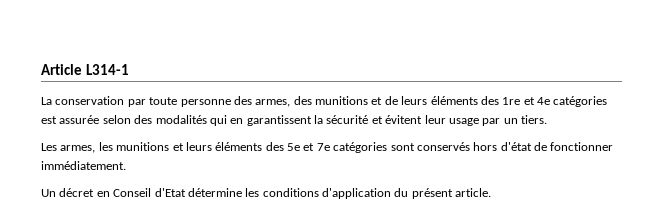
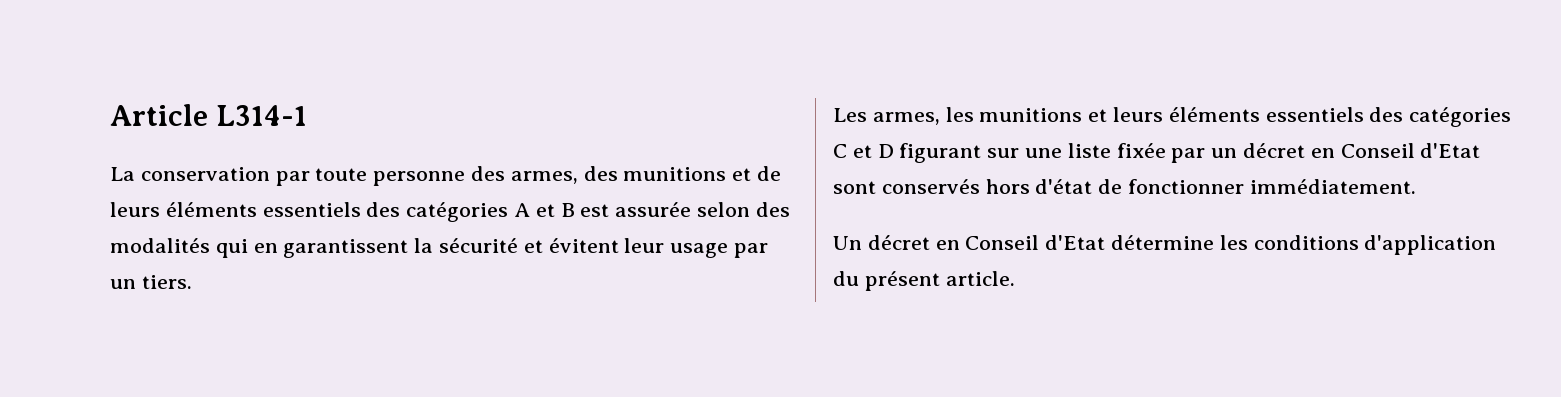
- La conservation par toute personne des armes, des munitions et de leurs éléments des 1re et 4e catégories est assurée selon des modalités qui en garantissent la sécurité et évitent leur usage par un tiers.
+ La conservation par toute personne des armes, des munitions et de leurs éléments essentiels des catégories A et B est assurée selon des modalités qui en garantissent la sécurité et évitent leur usage par un tiers.
- Les armes, les munitions et leurs éléments des 5e et 7e catégories sont conservés hors d'état de fonctionner immédiatement.
+ Les armes, les munitions et leurs éléments essentiels des catégories C et D figurant sur une liste fixée par un décret en Conseil d'Etat sont conservés hors d'état de fonctionner immédiatement.

